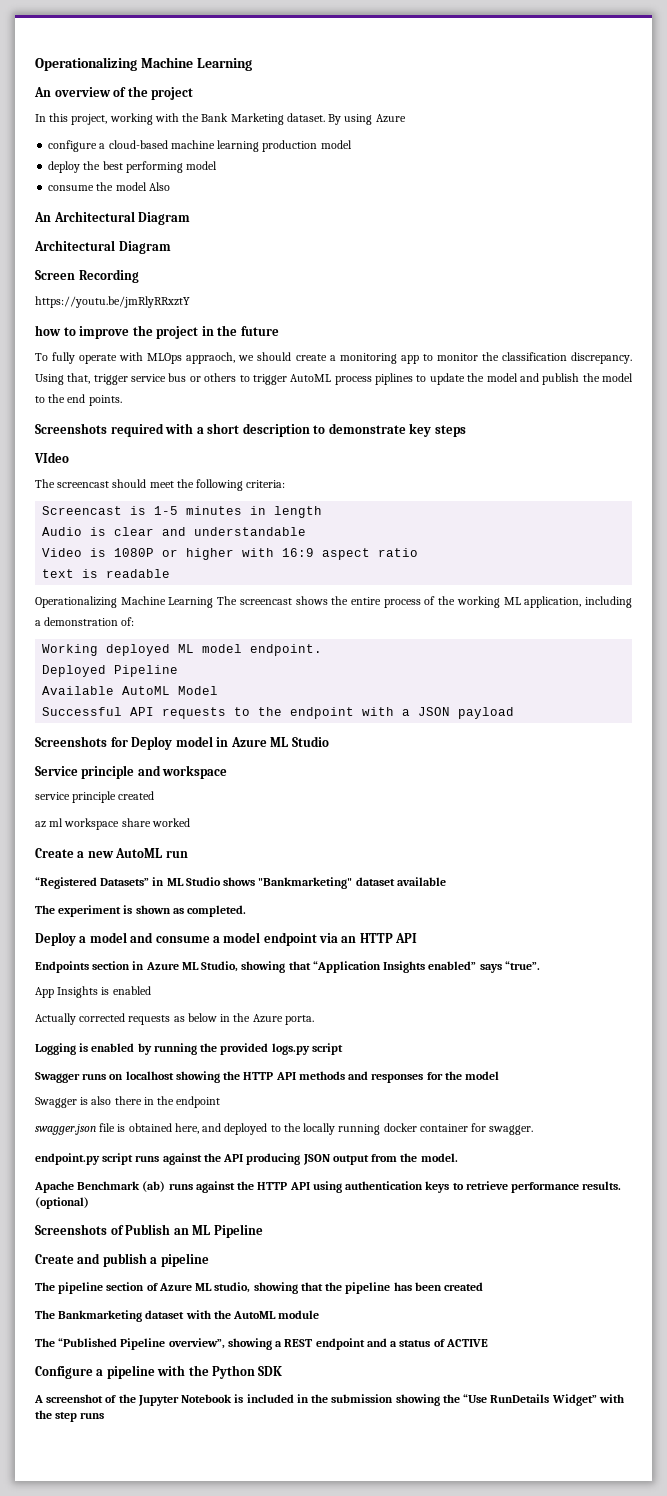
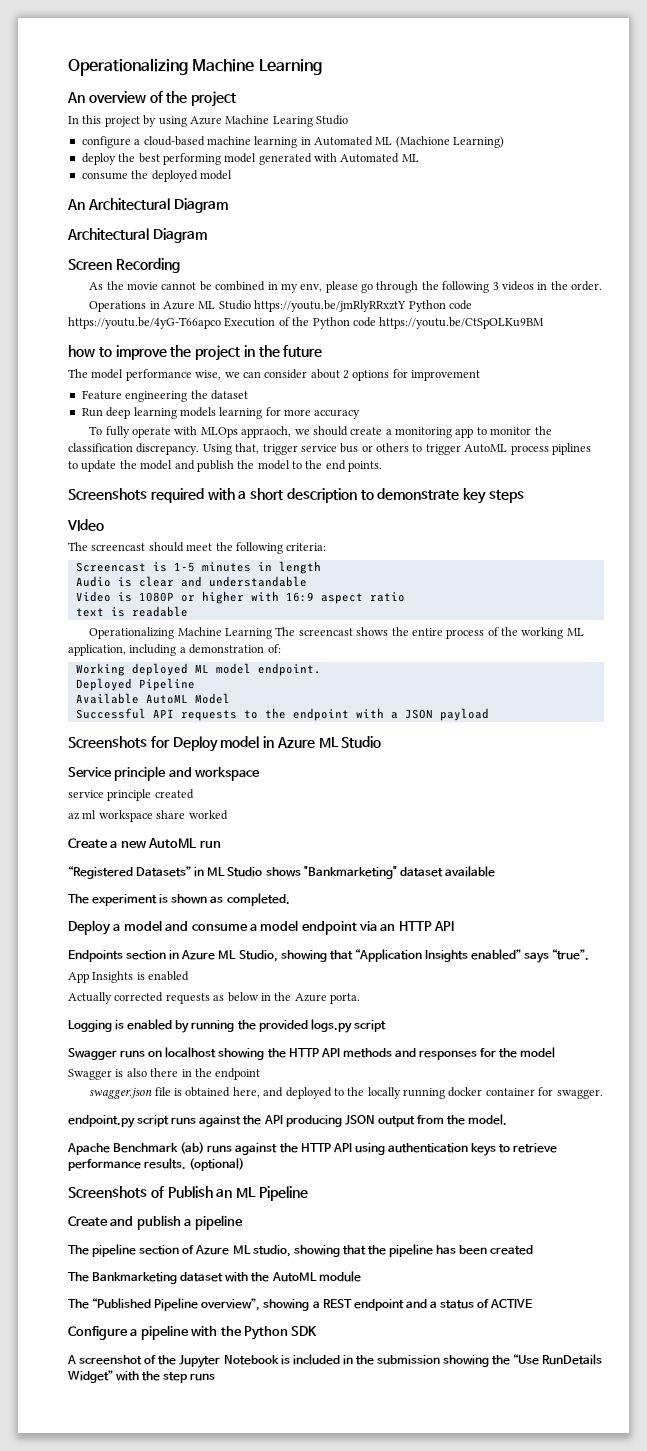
- In this project, working with the Bank Marketing dataset. By using Azure
+ In this project by using Azure Machine Learing Studio
- configure a cloud-based machine learning production model
+ configure a cloud-based machine learning in Automated ML (Machione Learning)
- deploy the best performing model
+ deploy the best performing model generated with Automated ML
- consume the model Also
+ consume the deployed model
- https://youtu.be/jmRlyRRxztY
+ As the movie cannot be combined in my env, please go through the following 3 videos in the order.
+ Operations in Azure ML Studio https://youtu.be/jmRlyRRxztY Python code https://youtu.be/4yG-T66apco Execution of the Python code https://youtu.be/CtSpOLKu9BM
+ The model performance wise, we can consider about 2 options for improvement
+ Feature engineering the dataset
+ Run deep learning models learning for more accuracy

